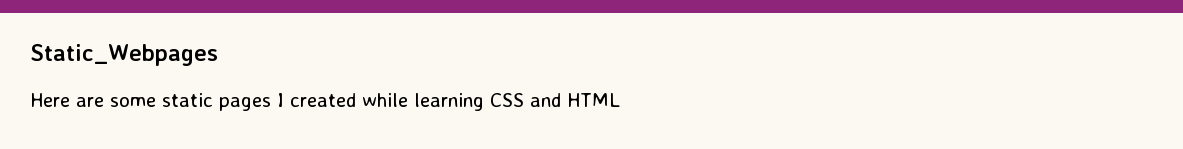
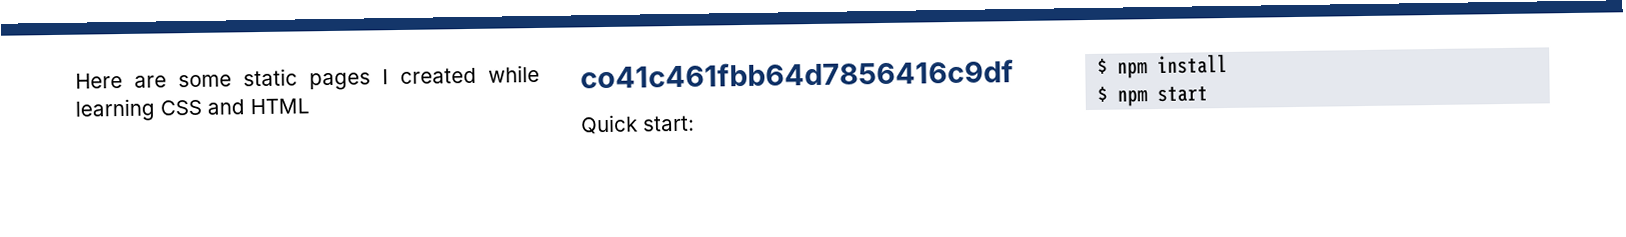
- Static_Webpages
+ co41c461fbb64d7856416c9df
+ Quick start:
+ $ npm install
+ $ npm start

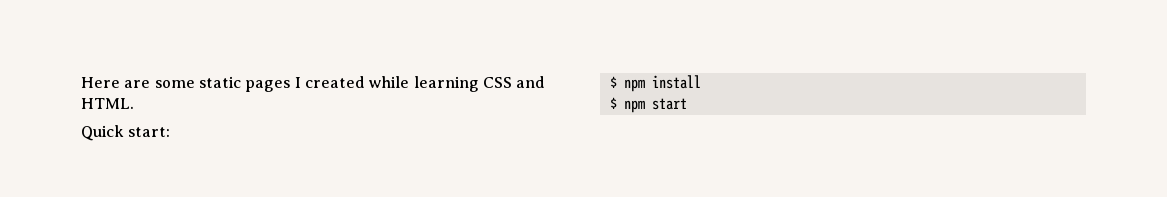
- Here are some static pages I created while learning CSS and HTML
- co41c461fbb64d7856416c9df
+ Here are some static pages I created while learning CSS and HTML.

